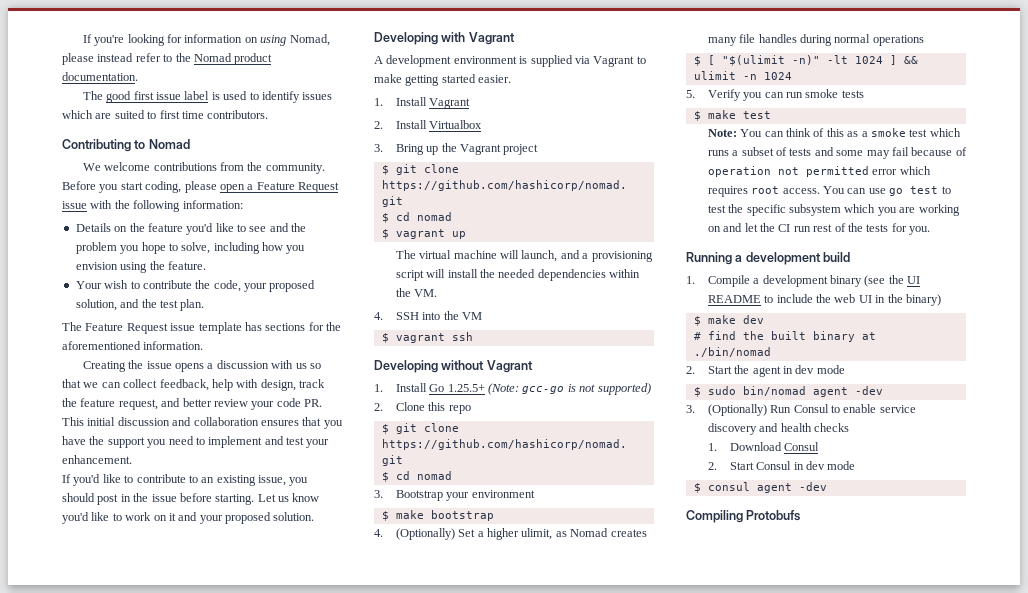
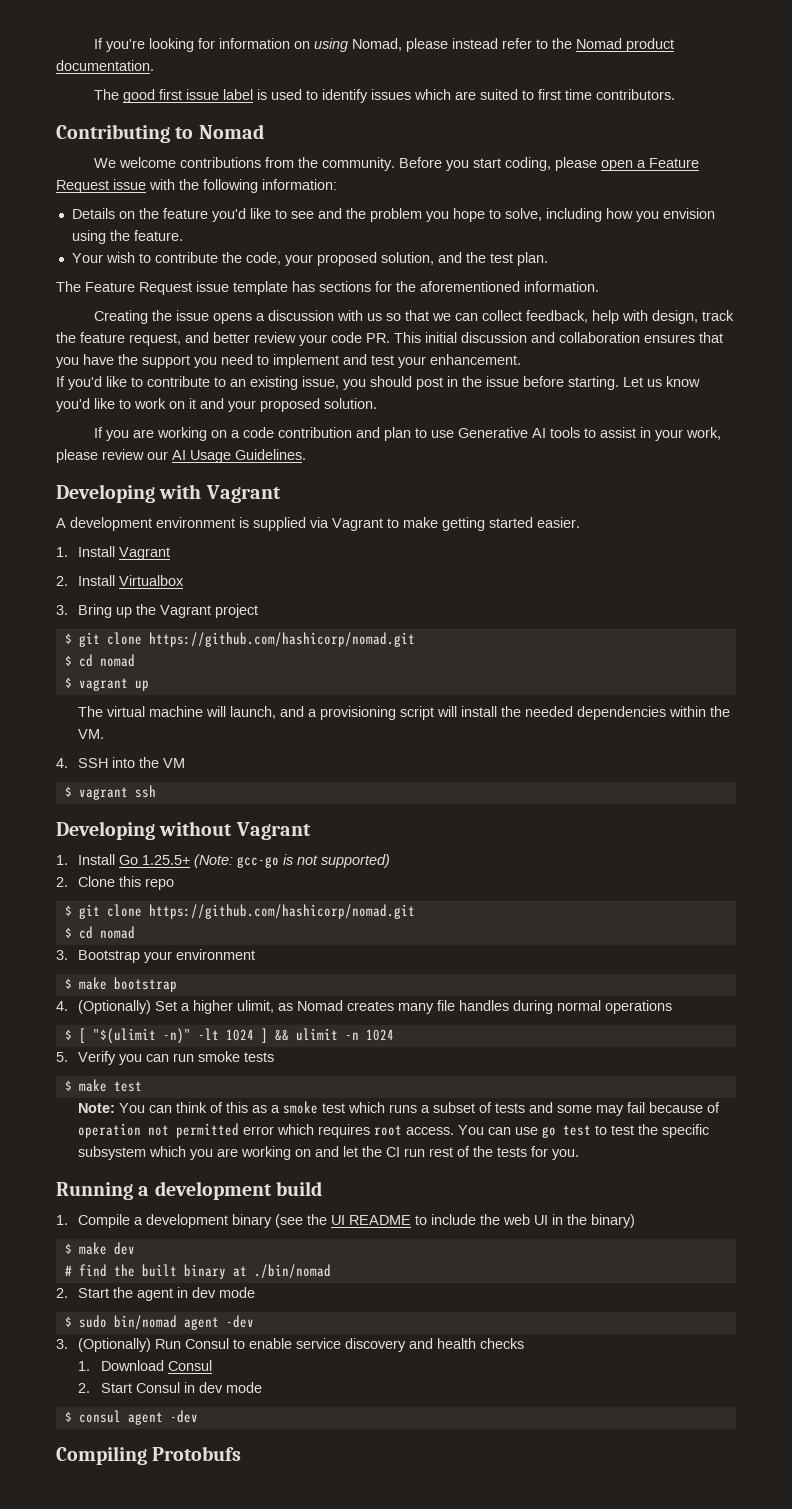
+ If you are working on a code contribution and plan to use Generative AI tools to assist in your work, please review our AI Usage Guidelines.

